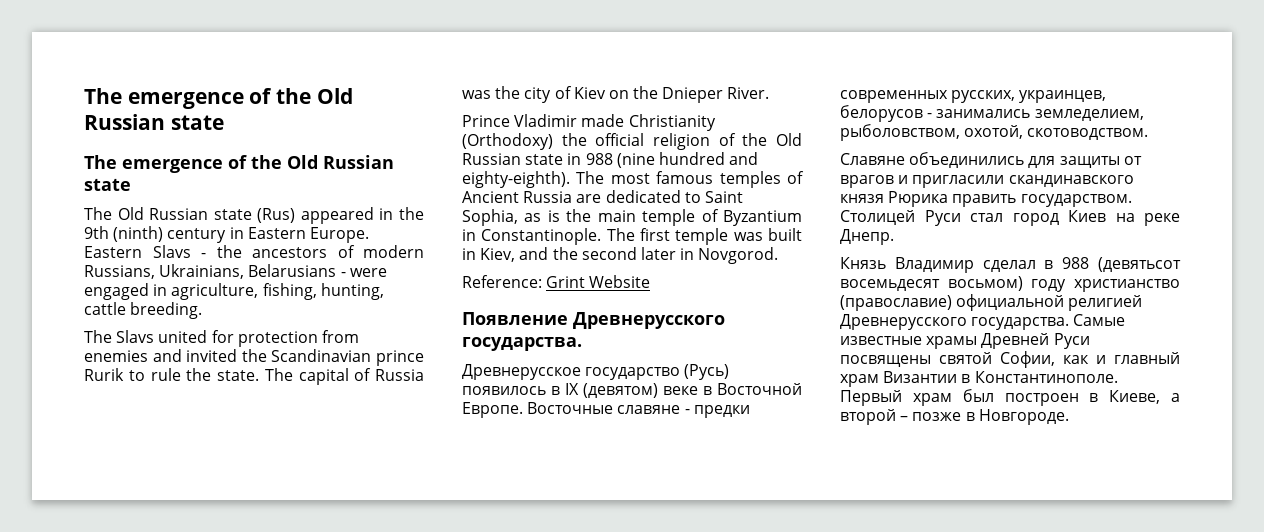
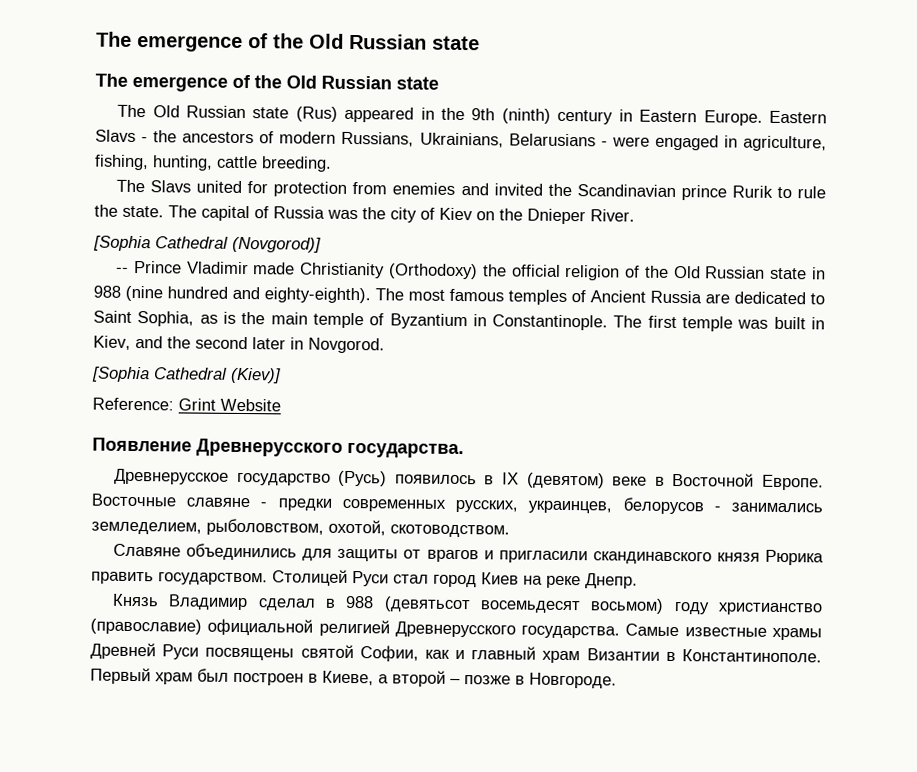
- Prince Vladimir made Christianity (Orthodoxy) the official religion of the Old Russian state in 988 (nine hundred and eighty-eighth).
+ [Sophia Cathedral (Novgorod)]
+ -- Prince Vladimir made Christianity (Orthodoxy) the official religion of the Old Russian state in 988 (nine hundred and eighty-eighth).
+ [Sophia Cathedral (Kiev)]

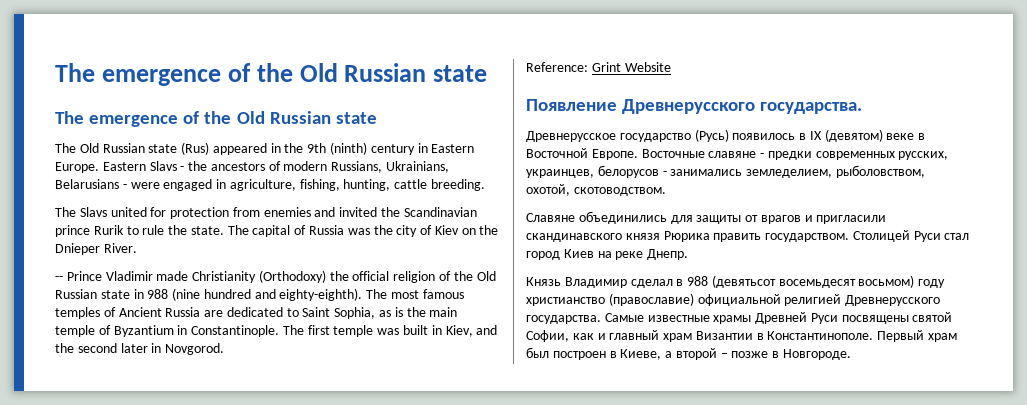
- [Sophia Cathedral (Novgorod)]
- [Sophia Cathedral (Kiev)]

